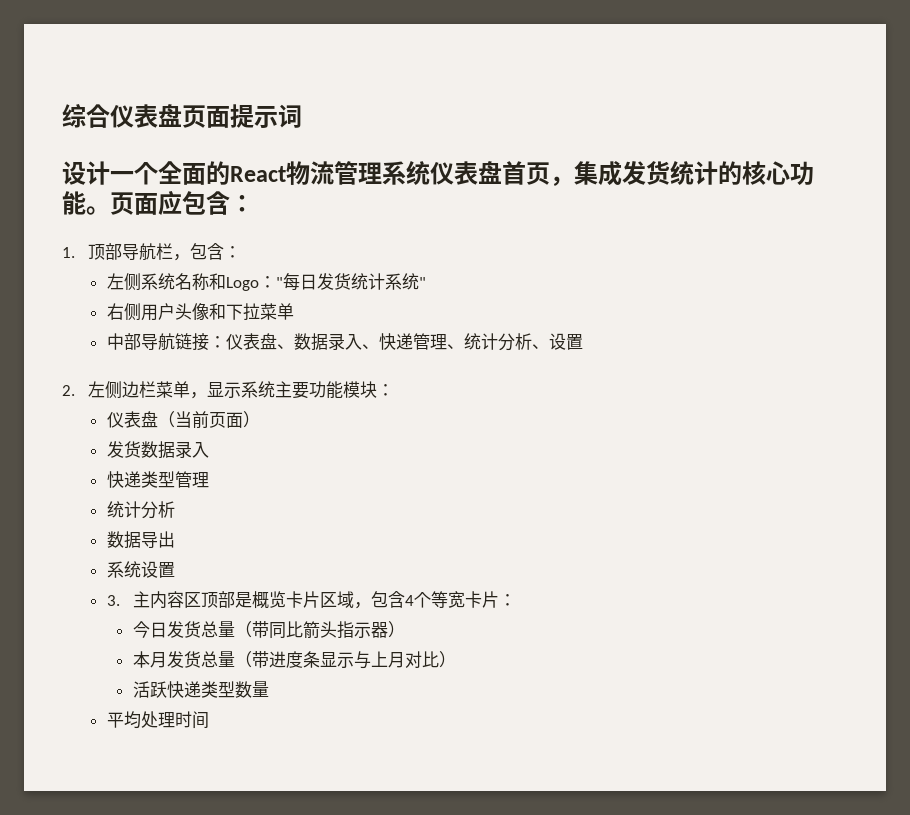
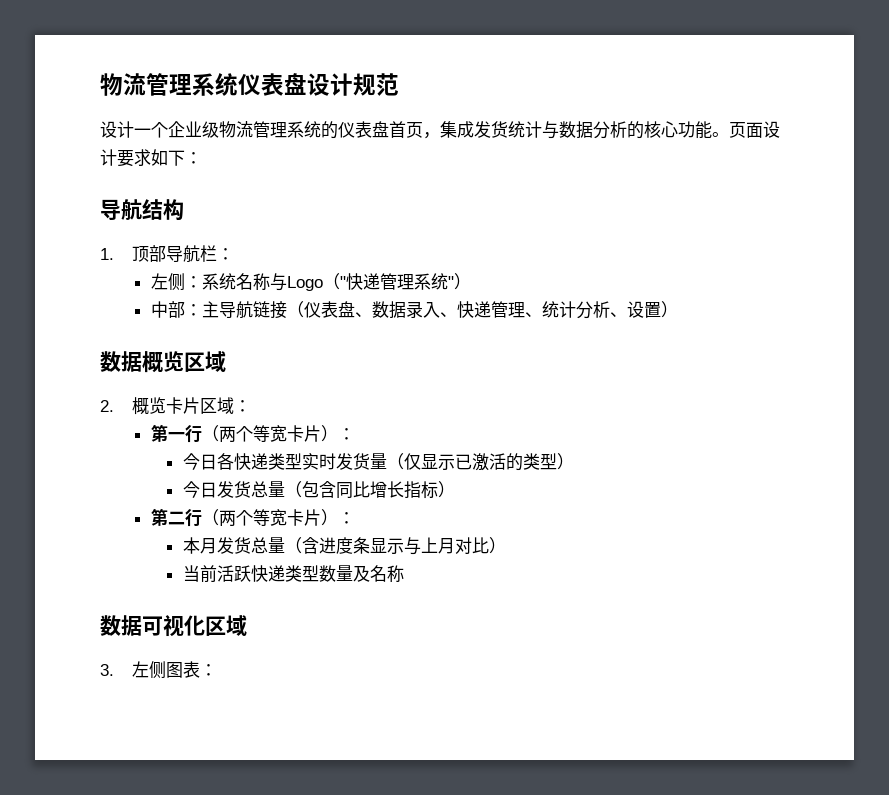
- 综合仪表盘页面提示词
- 设计一个全面的React物流管理系统仪表盘首页，集成发货统计的核心功能。
+ 物流管理系统仪表盘设计规范
+ 设计一个企业级物流管理系统的仪表盘首页，集成发货统计与数据分析的核心功能。
- 页面应包含：
+ 页面设计要求如下：
+ 导航结构
- 1.顶部导航栏，包含：
+ 1.顶部导航栏：
- 左侧系统名称和Logo："每日发货统计系统"
- 右侧用户头像和下拉菜单
+ 左侧：系统名称与Logo（"快递管理系统"）
- 中部导航链接：仪表盘、数据录入、快递管理、统计分析、设置
- 2.左侧边栏菜单，显示系统主要功能模块：
- 仪表盘（当前页面）
- 发货数据录入
- 快递类型管理
- 统计分析
- 数据导出
- 系统设置
- 3.主内容区顶部是概览卡片区域，包含4个等宽卡片：
+ 中部：主导航链接（仪表盘、数据录入、快递管理、统计分析、设置）
+ 数据概览区域
+ 2.概览卡片区域：
+ 第一行（两个等宽卡片）：
- 今日发货总量（带同比箭头指示器）
+ 今日各快递类型实时发货量（仅显示已激活的类型）
+ 今日发货总量（包含同比增长指标）
+ 第二行（两个等宽卡片）：
- 本月发货总量（带进度条显示与上月对比）
+ 本月发货总量（含进度条显示与上月对比）
- 活跃快递类型数量
- 平均处理时间
+ 当前活跃快递类型数量及名称
+ 数据可视化区域
+ 3.左侧图表：

